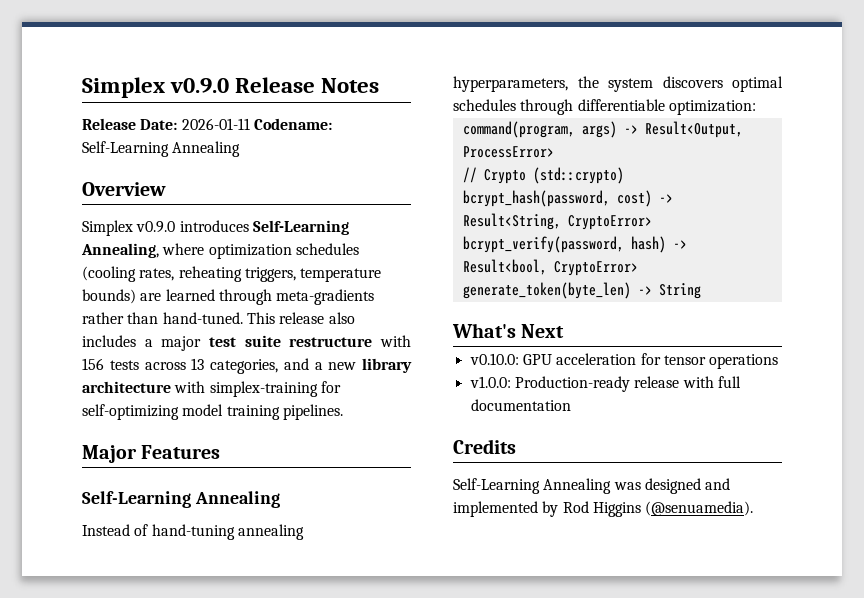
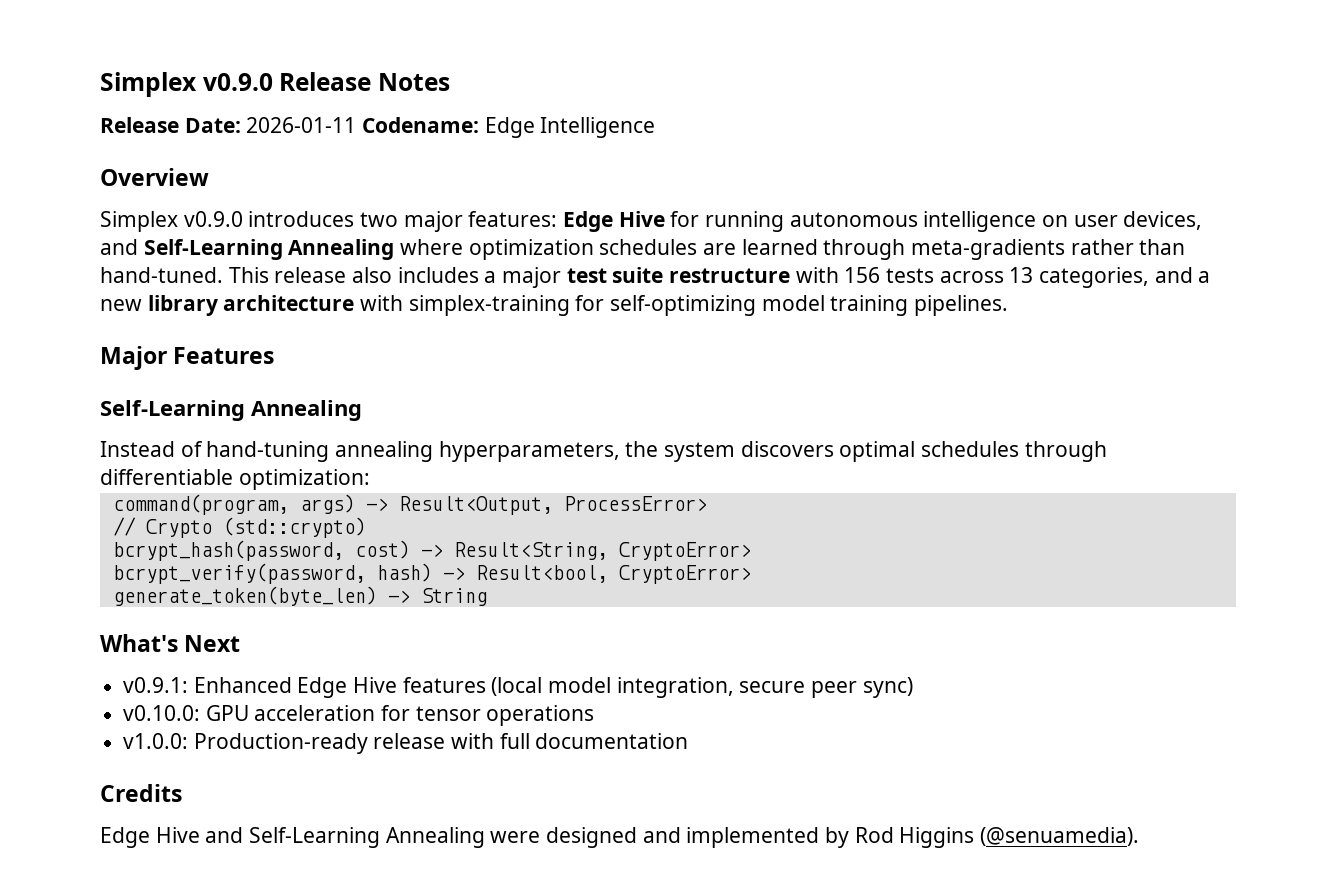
- Release Date: 2026-01-11 Codename: Self-Learning Annealing
+ Release Date: 2026-01-11 Codename: Edge Intelligence
- Simplex v0.9.0 introduces Self-Learning Annealing, where optimization schedules (cooling rates, reheating triggers, temperature bounds) are learned through meta-gradients rather than hand-tuned.
+ Simplex v0.9.0 introduces two major features: Edge Hive for running autonomous intelligence on user devices, and Self-Learning Annealing where optimization schedules are learned through meta-gradients rather than hand-tuned.
+ v0.9.1: Enhanced Edge Hive features (local model integration, secure peer sync)
- Self-Learning Annealing was designed and implemented by Rod Higgins (@senuamedia).
+ Edge Hive and Self-Learning Annealing were designed and implemented by Rod Higgins (@senuamedia).

